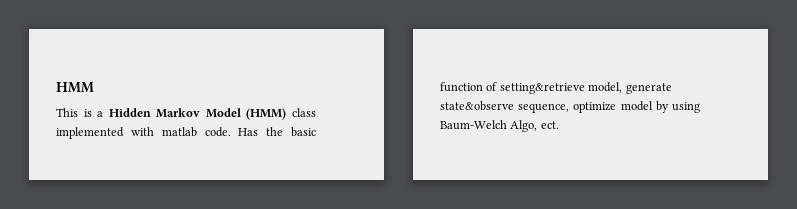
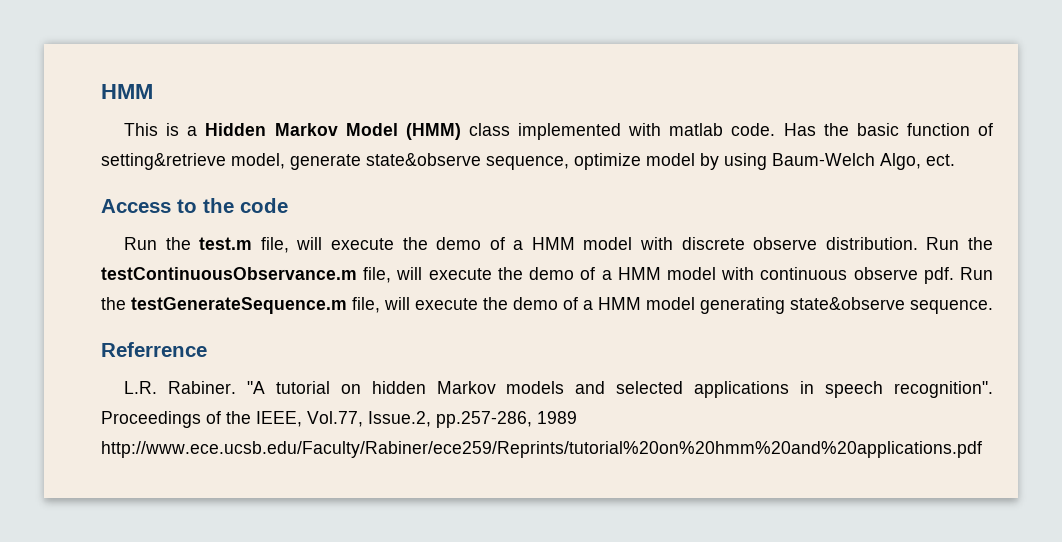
+ Access to the code
+ Run the test.m file, will execute the demo of a HMM model with discrete observe distribution. Run the testContinuousObservance.m file, will execute the demo of a HMM model with continuous observe pdf. Run the testGenerateSequence.m file, will execute the demo of a HMM model generating state&observe sequence.
+ Referrence
+ L.R. Rabiner. "A tutorial on hidden Markov models and selected applications in speech recognition". Proceedings of the IEEE, Vol.77, Issue.2, pp.257-286, 1989 http://www.ece.ucsb.edu/Faculty/Rabiner/ece259/Reprints/tutorial%20on%20hmm%20and%20applications.pdf

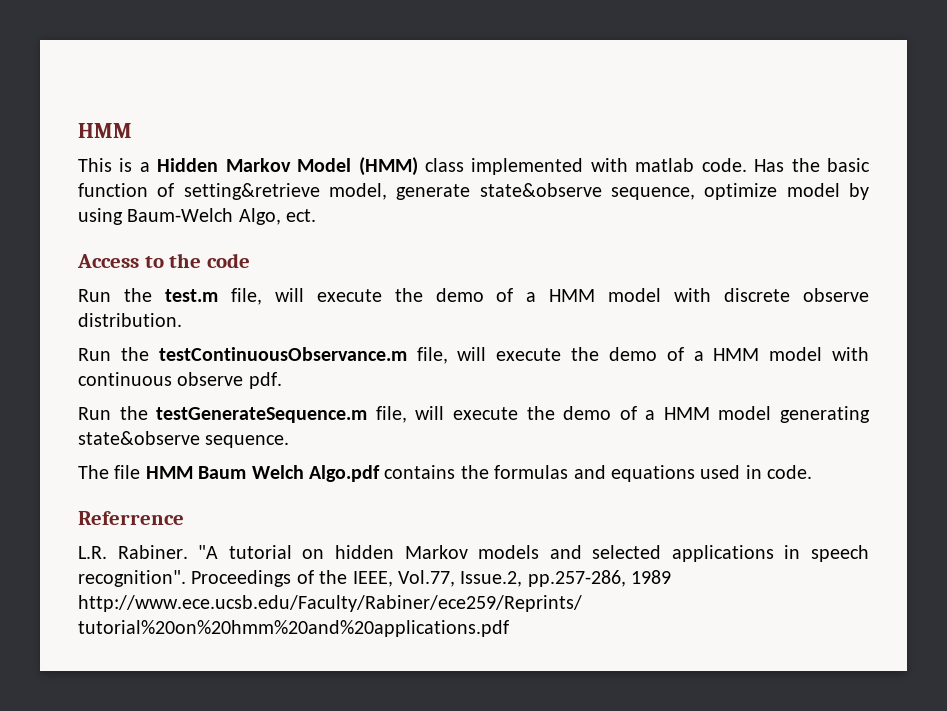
- Run the test.m file, will execute the demo of a HMM model with discrete observe distribution. Run the testContinuousObservance.m file, will execute the demo of a HMM model with continuous observe pdf. Run the testGenerateSequence.m file, will execute the demo of a HMM model generating state&observe sequence.
+ Run the test.m file, will execute the demo of a HMM model with discrete observe distribution.
+ Run the testContinuousObservance.m file, will execute the demo of a HMM model with continuous observe pdf.
+ Run the testGenerateSequence.m file, will execute the demo of a HMM model generating state&observe sequence.
+ The file HMM Baum Welch Algo.pdf contains the formulas and equations used in code.

